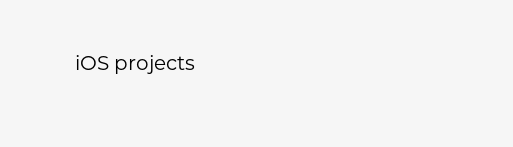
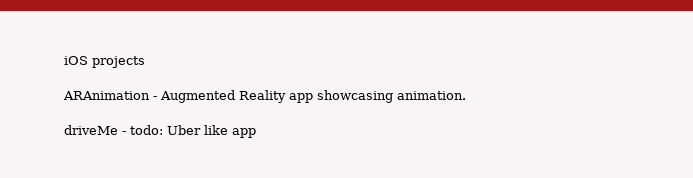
+ ARAnimation - Augmented Reality app showcasing animation.
+ driveMe - todo: Uber like app

